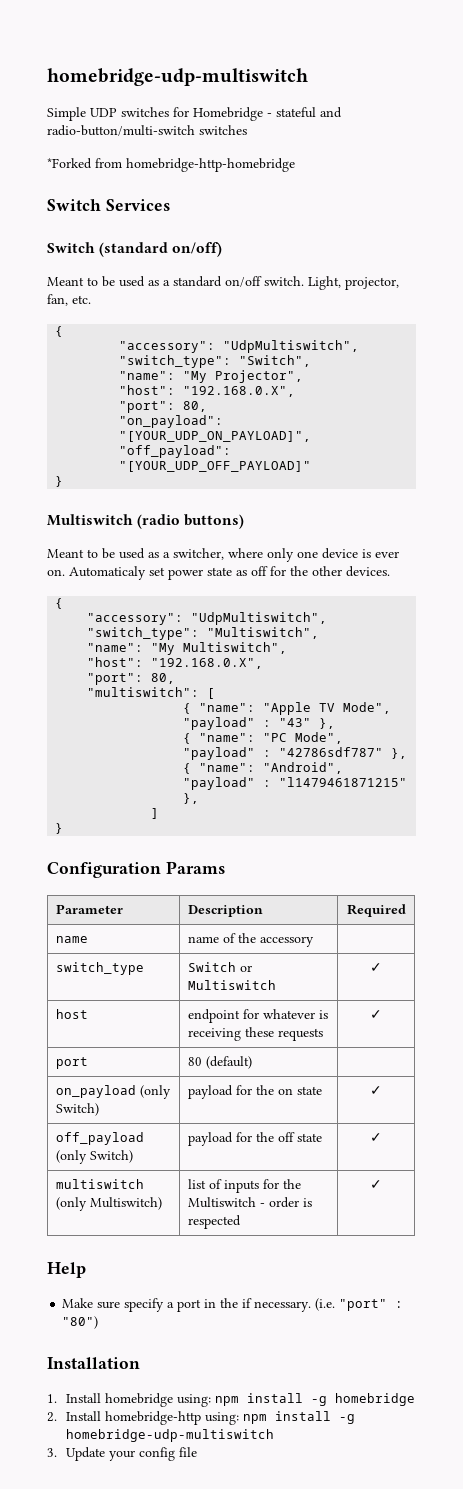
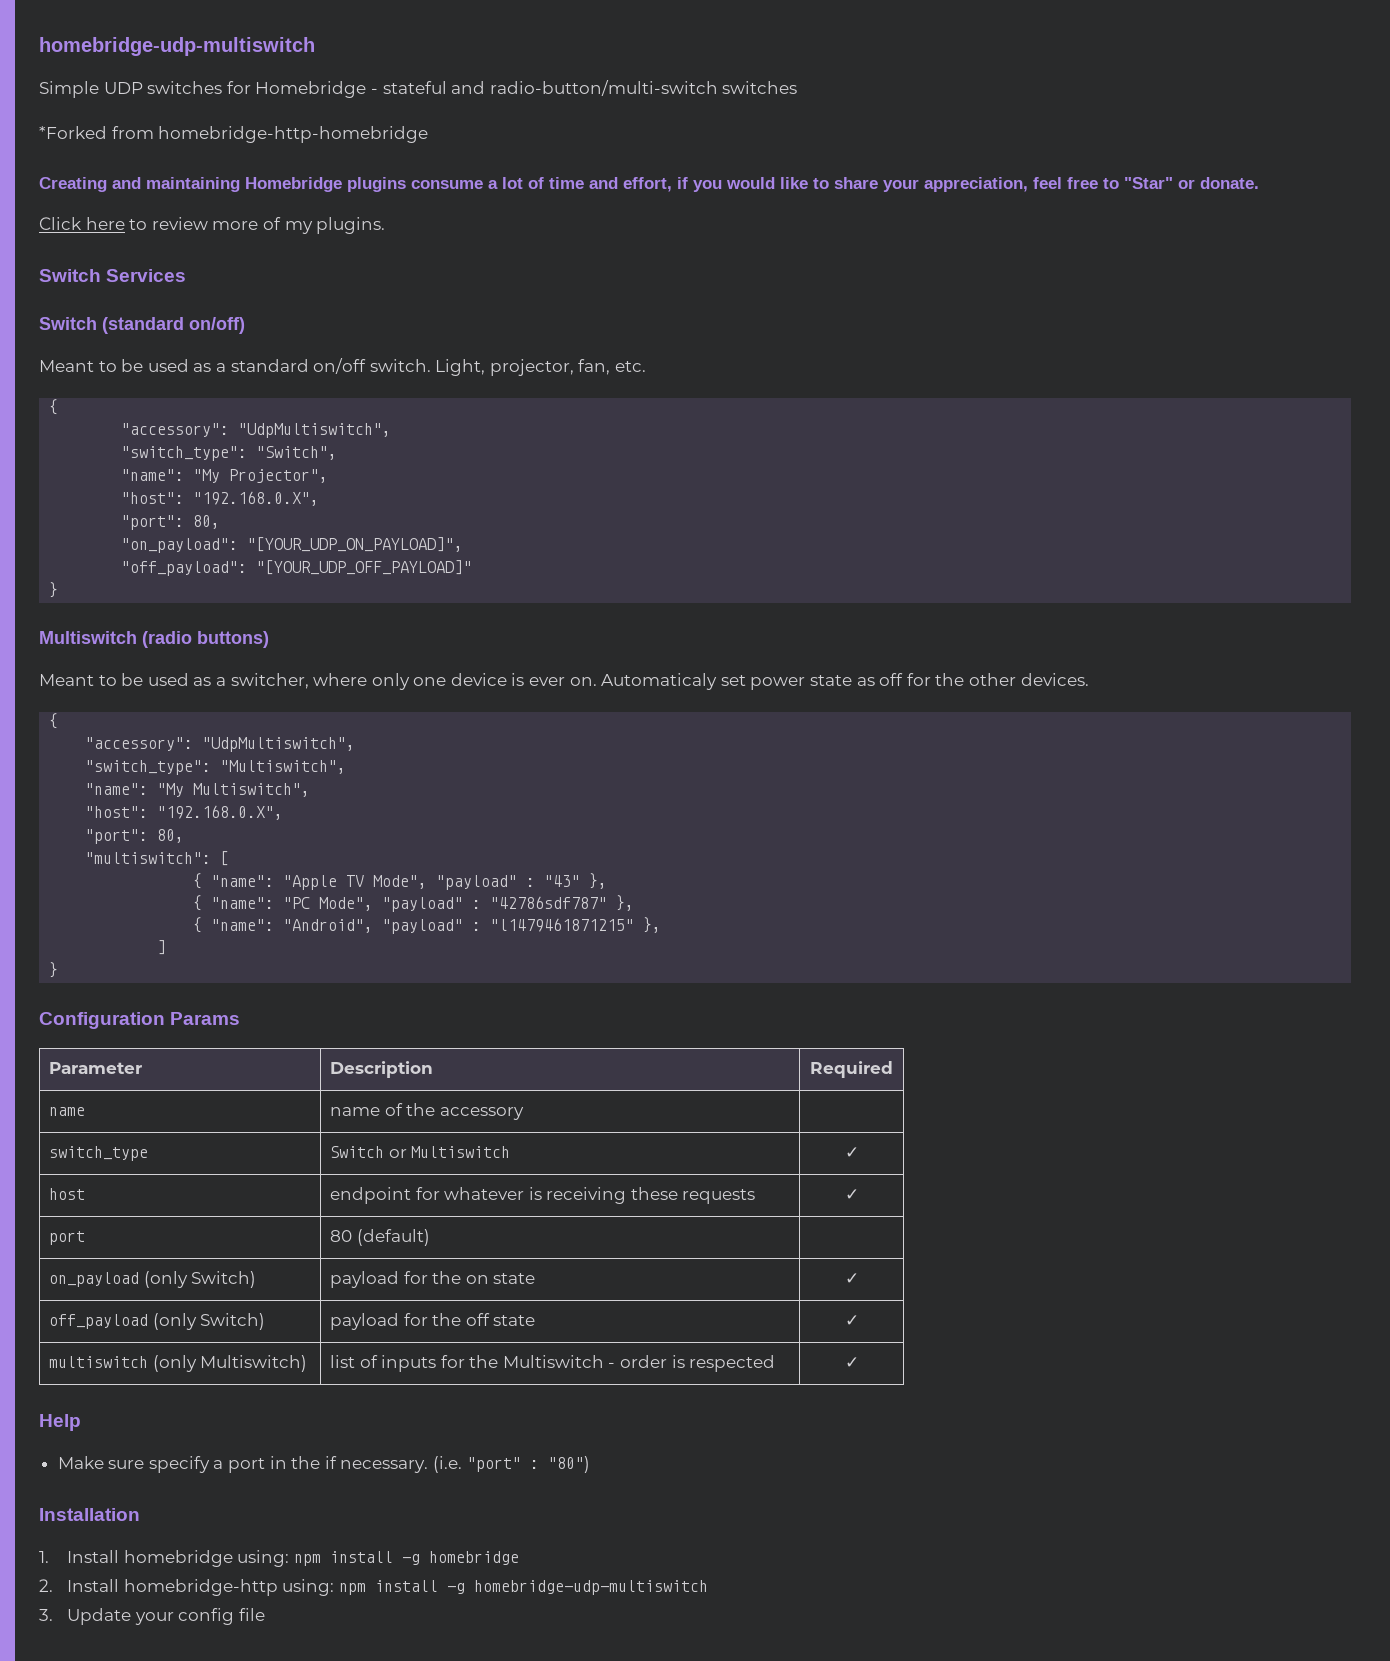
+ Creating and maintaining Homebridge plugins consume a lot of time and effort, if you would like to share your appreciation, feel free to "Star" or donate.
+ Click here to review more of my plugins.

